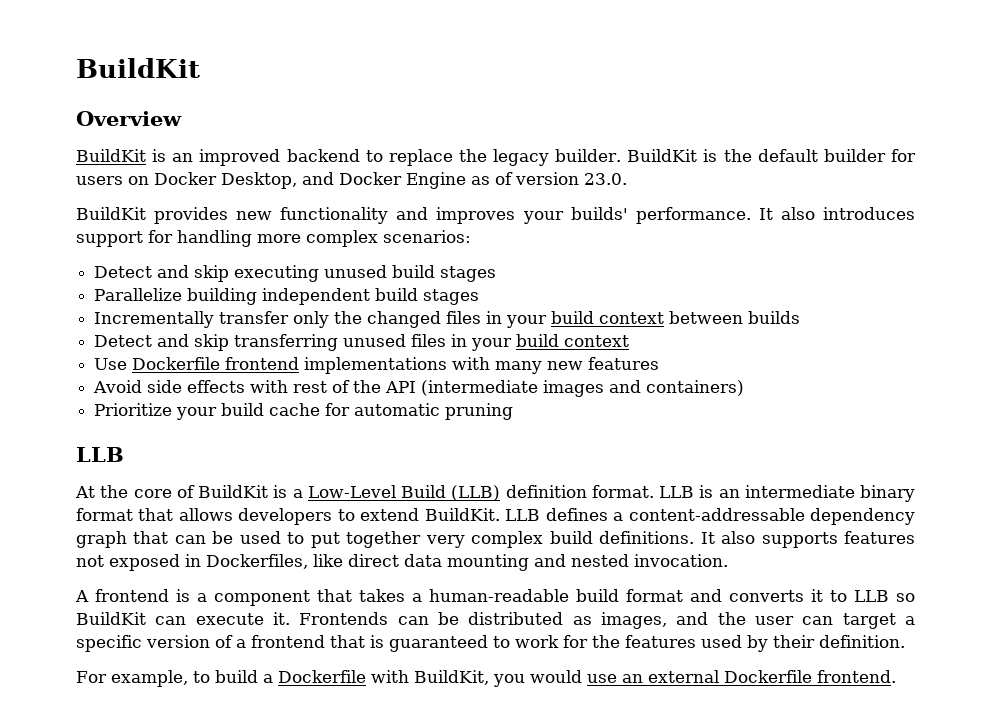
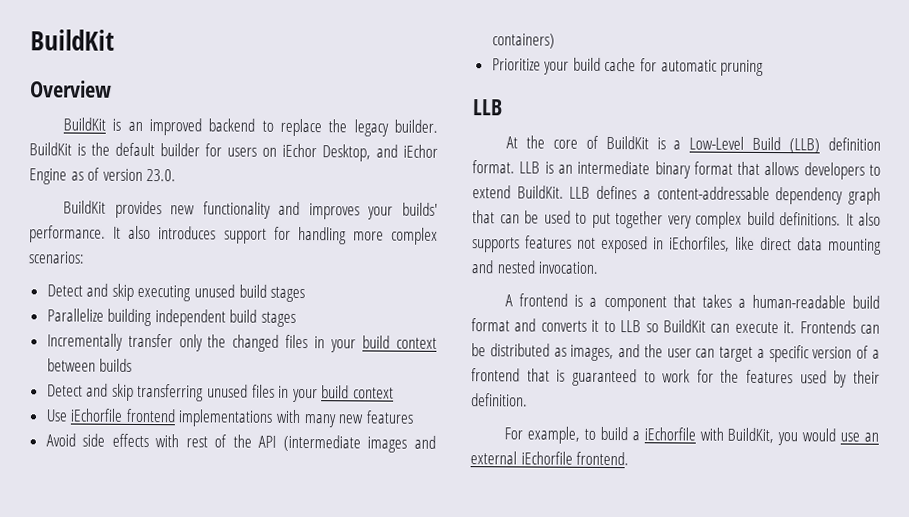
- BuildKit is the default builder for users on Docker Desktop, and Docker Engine as of version 23.0.
+ BuildKit is the default builder for users on iEchor Desktop, and iEchor Engine as of version 23.0.
- Use Dockerfile frontend implementations with many new features
+ Use iEchorfile frontend implementations with many new features
- It also supports features not exposed in Dockerfiles, like direct data mounting and nested invocation.
+ It also supports features not exposed in iEchorfiles, like direct data mounting and nested invocation.
- For example, to build a Dockerfile with BuildKit, you would use an external Dockerfile frontend.
+ For example, to build a iEchorfile with BuildKit, you would use an external iEchorfile frontend.

